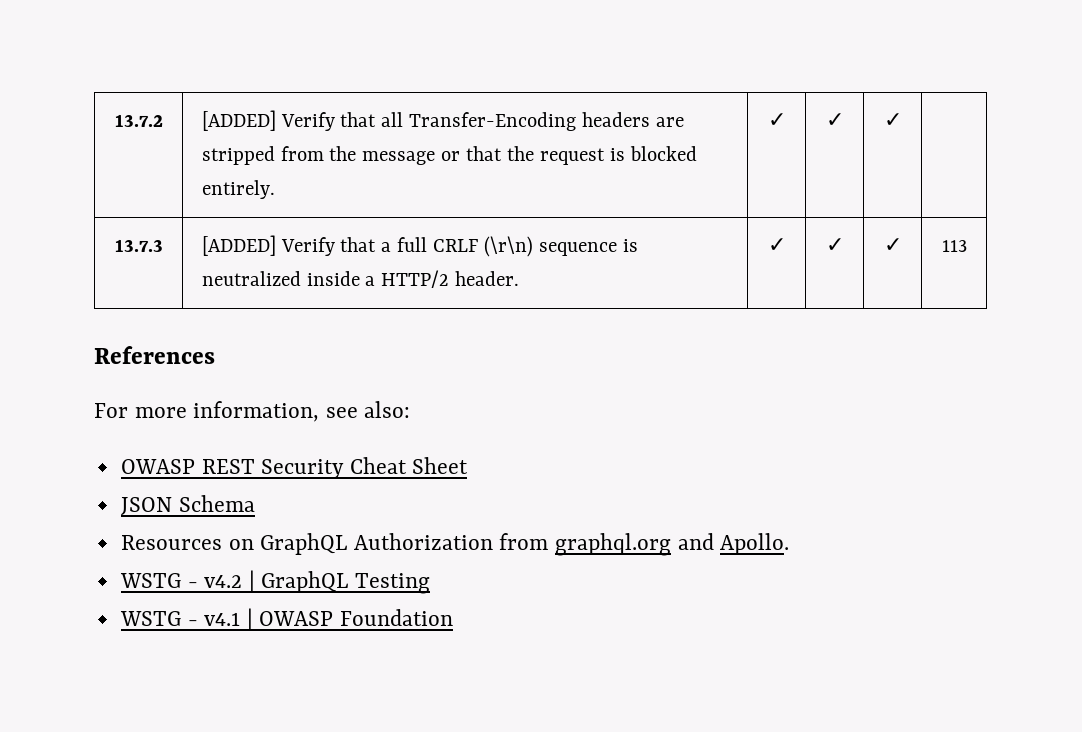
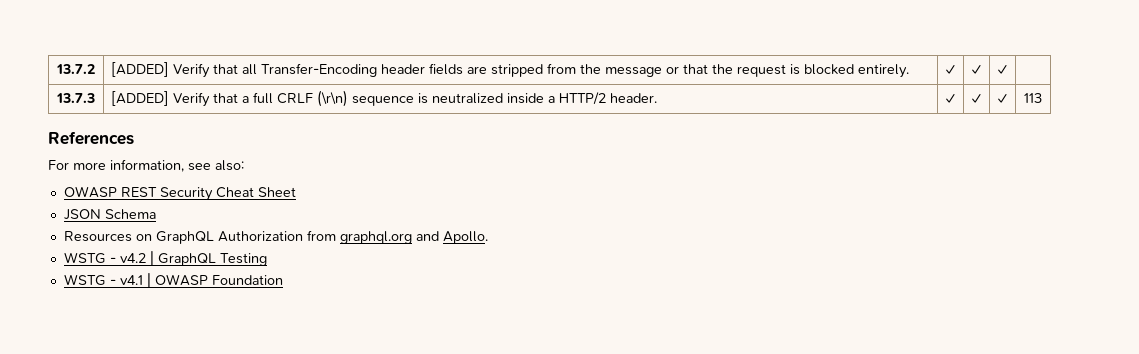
- 13.7.2 | [ADDED] Verify that all Transfer-Encoding headers are stripped from the message or that the request is blocked entirely. | ✓ | ✓ | ✓ |
+ 13.7.2 | [ADDED] Verify that all Transfer-Encoding header fields are stripped from the message or that the request is blocked entirely. | ✓ | ✓ | ✓ |

